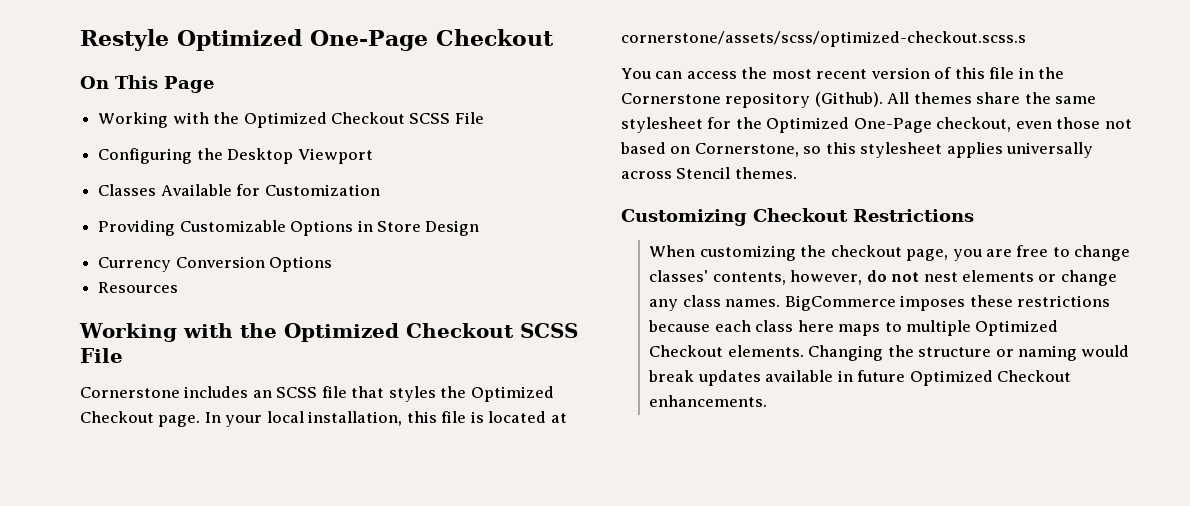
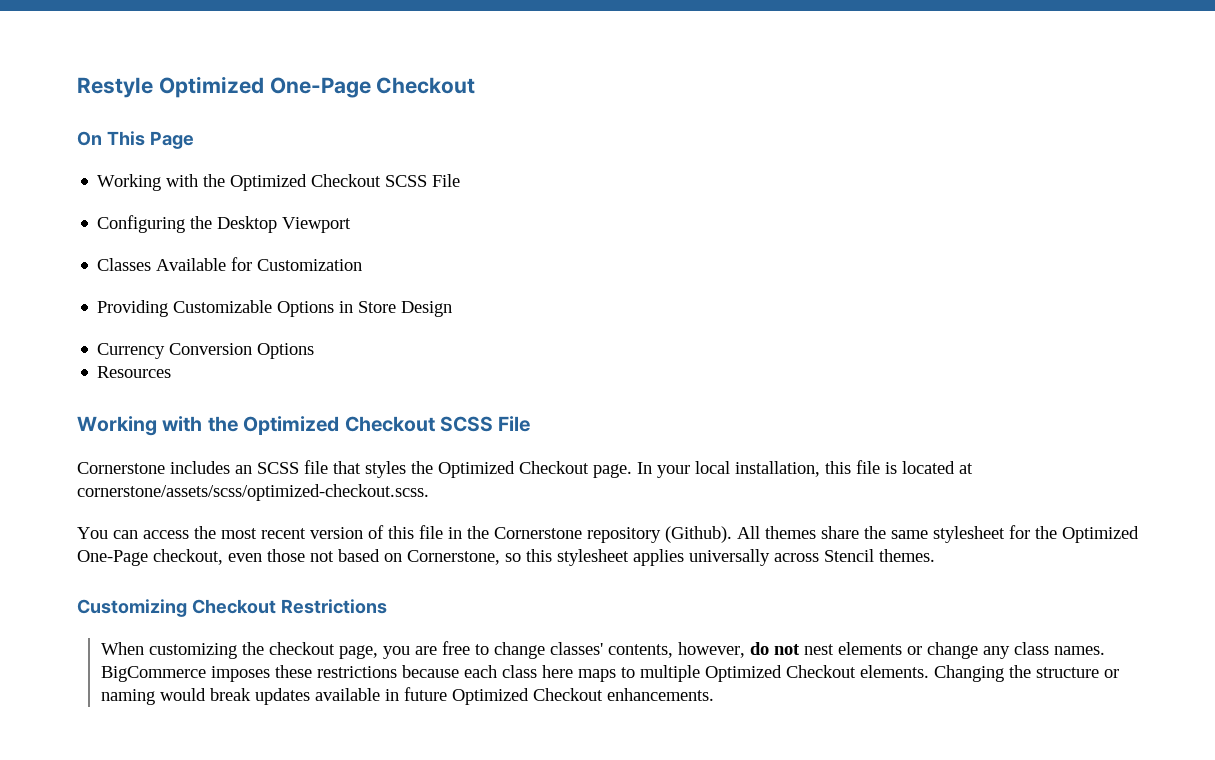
- In your local installation, this file is located at cornerstone/assets/scss/optimized-checkout.scss.s
+ In your local installation, this file is located at cornerstone/assets/scss/optimized-checkout.scss.

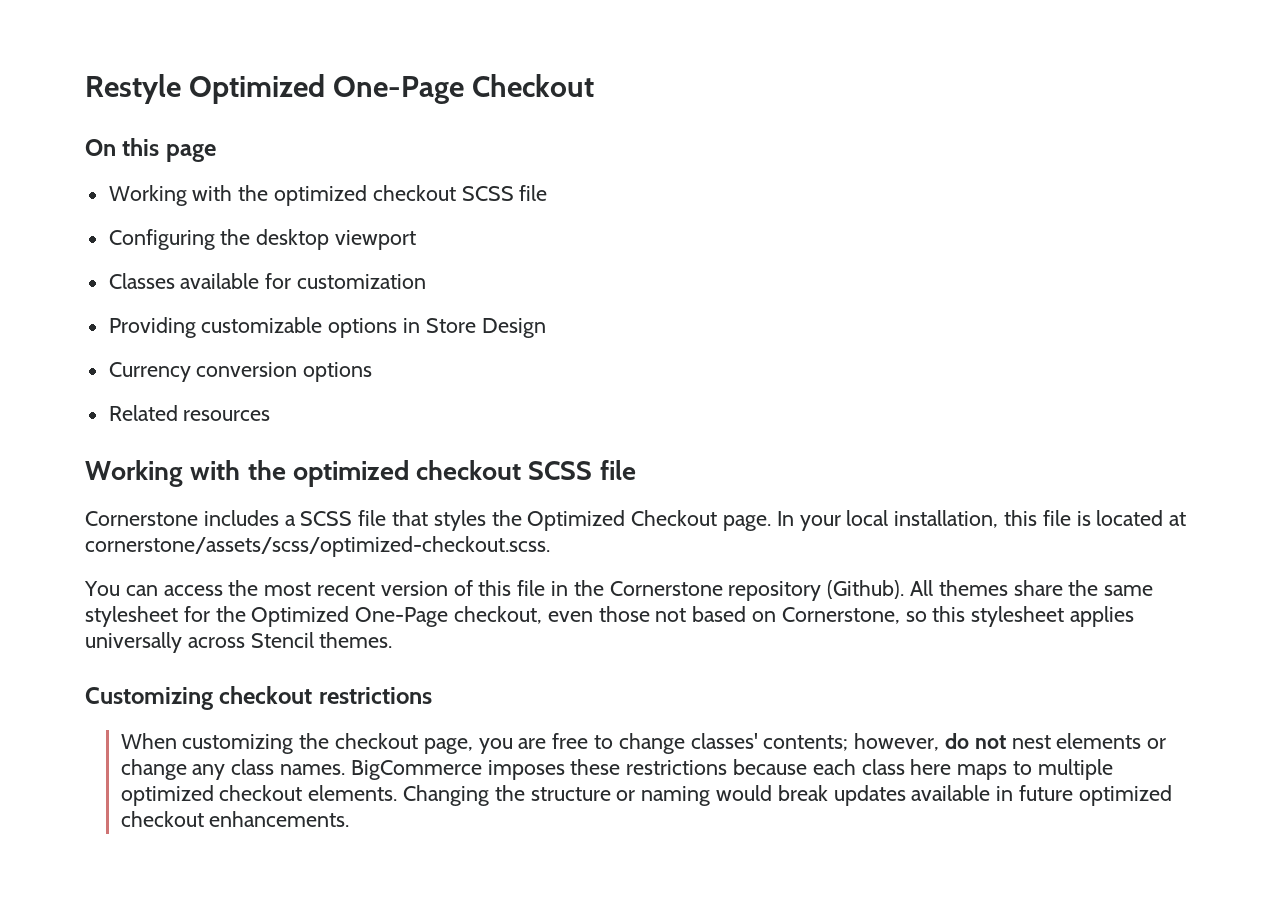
- On This Page
- Working with the Optimized Checkout SCSS File
+ On this page
+ Working with the optimized checkout SCSS file
- Configuring the Desktop Viewport
+ Configuring the desktop viewport
- Classes Available for Customization
+ Classes available for customization
- Providing Customizable Options in Store Design
+ Providing customizable options in Store Design
- Currency Conversion Options
- Resources
- Working with the Optimized Checkout SCSS File
+ Currency conversion options
+ Related resources
+ Working with the optimized checkout SCSS file
- Cornerstone includes an SCSS file that styles the Optimized Checkout page.
+ Cornerstone includes a SCSS file that styles the Optimized Checkout page.
- Customizing Checkout Restrictions
+ Customizing checkout restrictions
- When customizing the checkout page, you are free to change classes' contents, however, do not nest elements or change any class names.
+ When customizing the checkout page, you are free to change classes' contents; however, do not nest elements or change any class names.
- BigCommerce imposes these restrictions because each class here maps to multiple Optimized Checkout elements.
+ BigCommerce imposes these restrictions because each class here maps to multiple optimized checkout elements.
- Changing the structure or naming would break updates available in future Optimized Checkout enhancements.
+ Changing the structure or naming would break updates available in future optimized checkout enhancements.

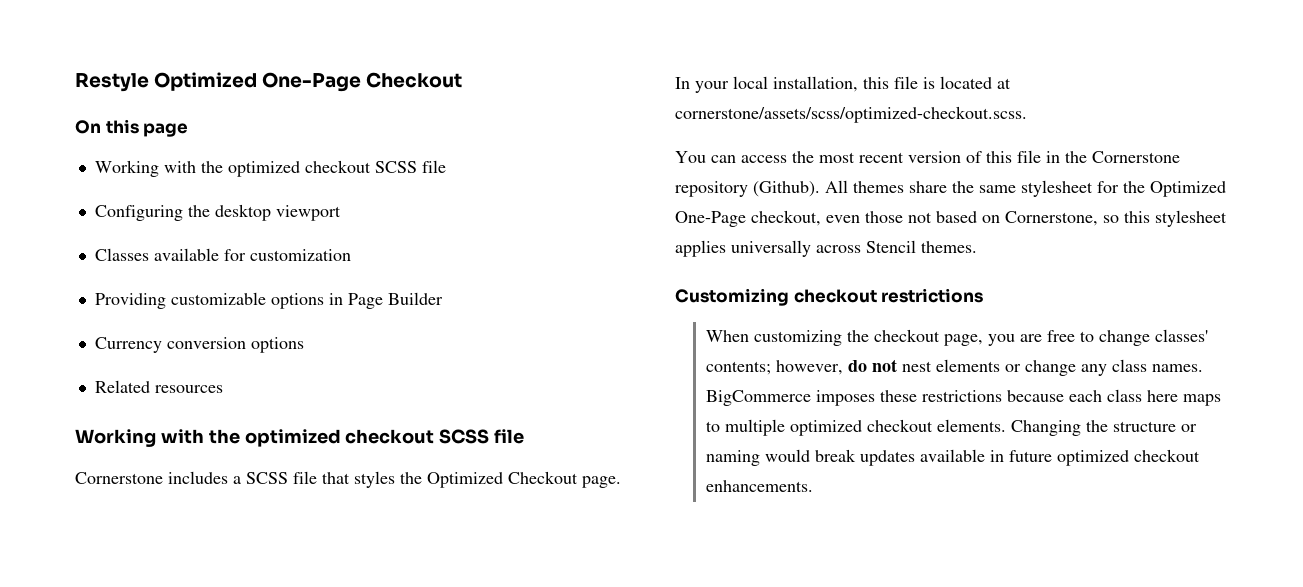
- Providing customizable options in Store Design
+ Providing customizable options in Page Builder

